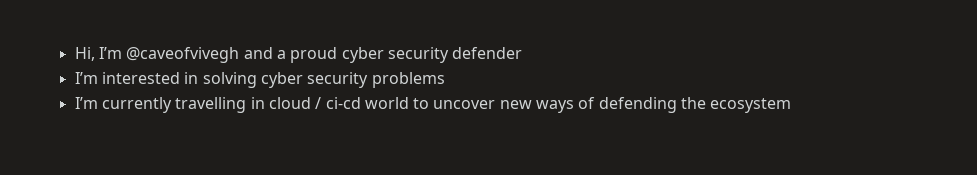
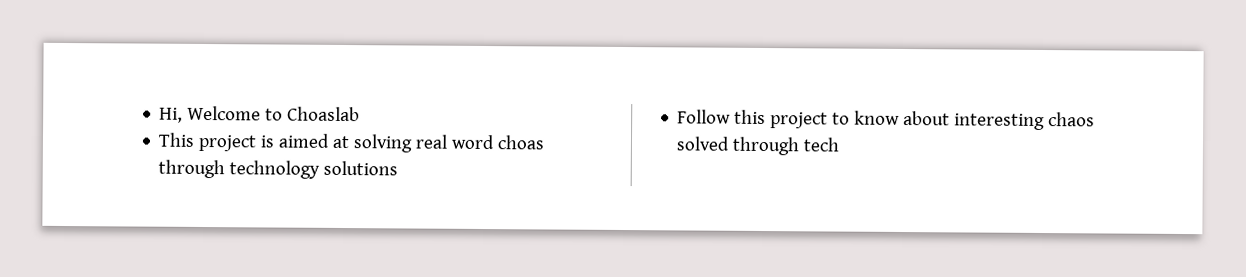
- Hi, I’m @caveofvivegh and a proud cyber security defender
- I’m interested in solving cyber security problems
- I’m currently travelling in cloud / ci-cd world to uncover new ways of defending the ecosystem
+ Hi, Welcome to Choaslab
+ This project is aimed at solving real word choas through technology solutions
+ Follow this project to know about interesting chaos solved through tech

